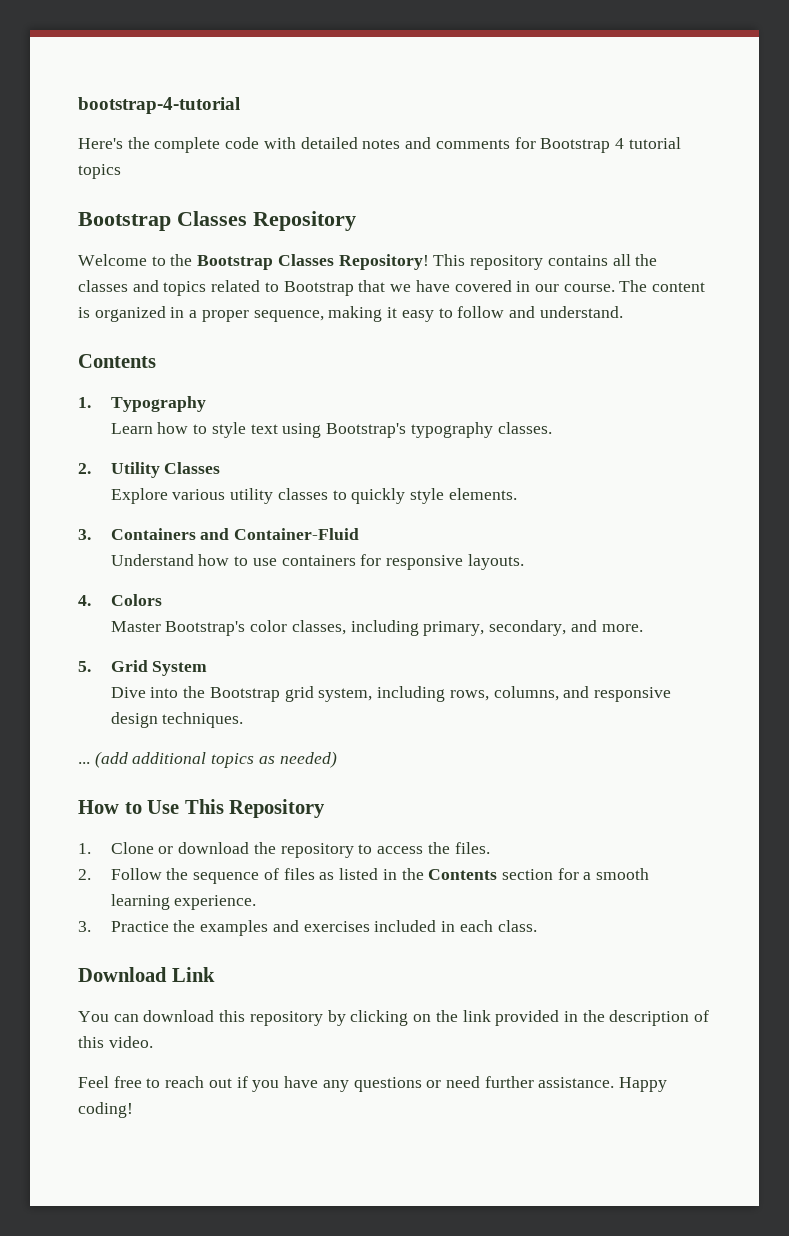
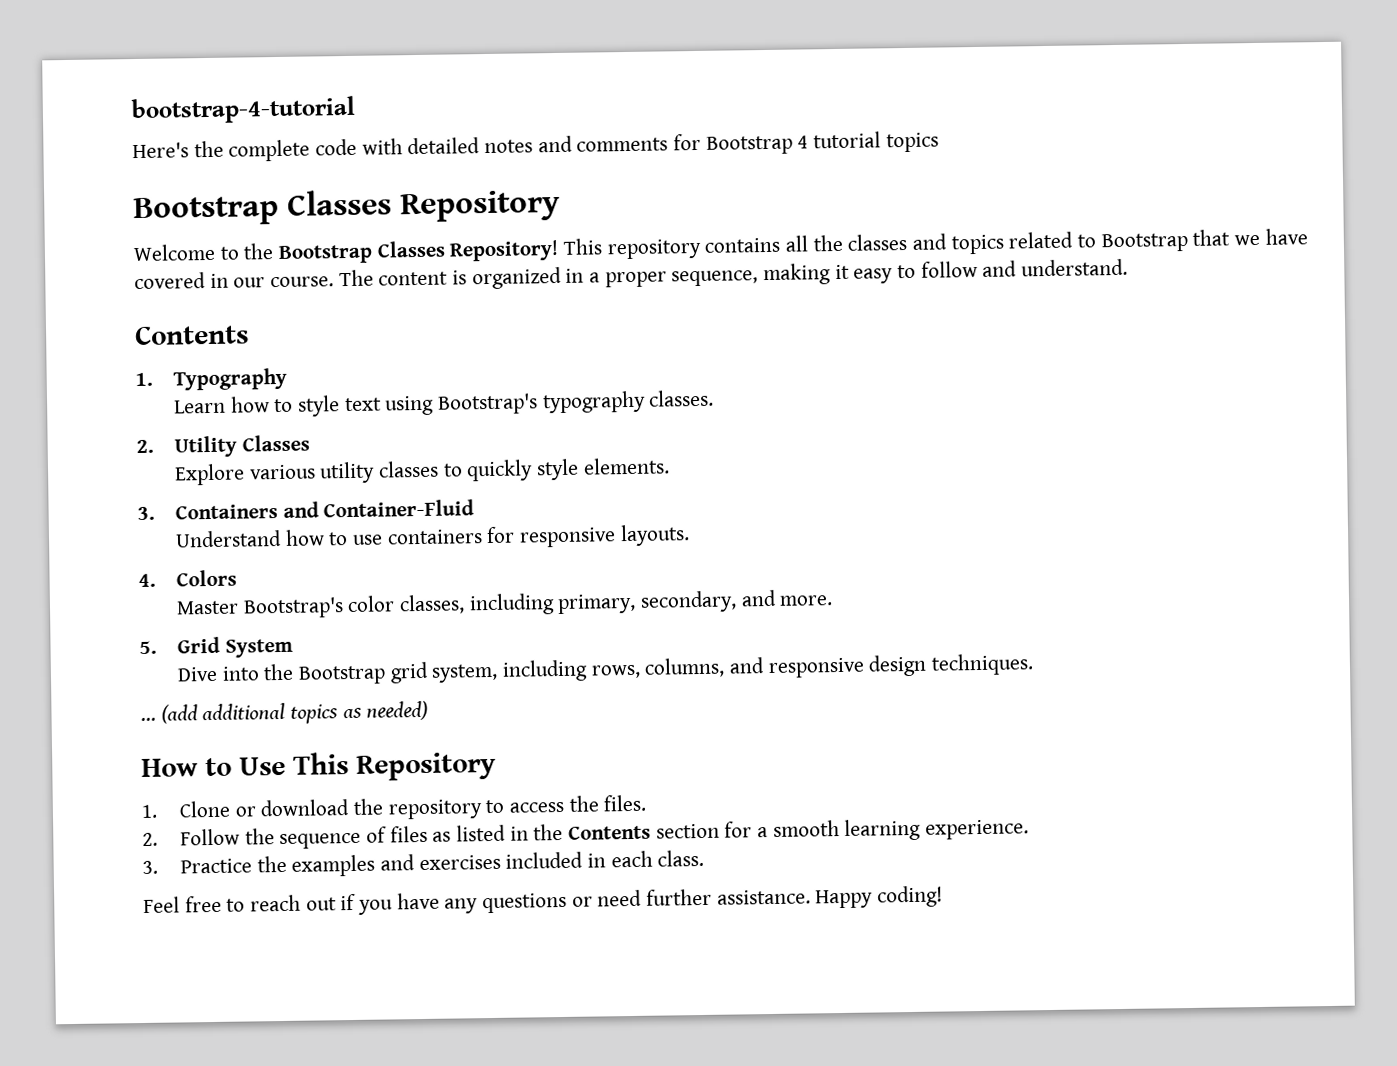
- Download Link
- You can download this repository by clicking on the link provided in the description of this video.

